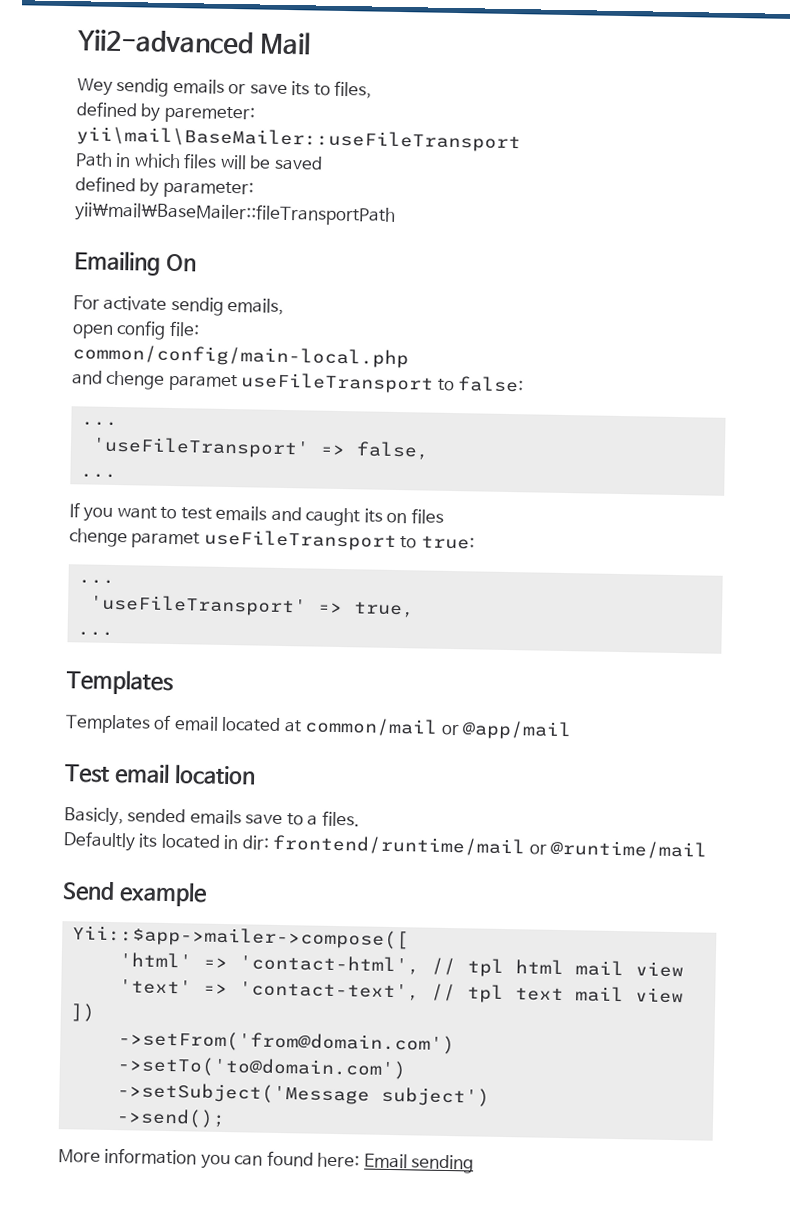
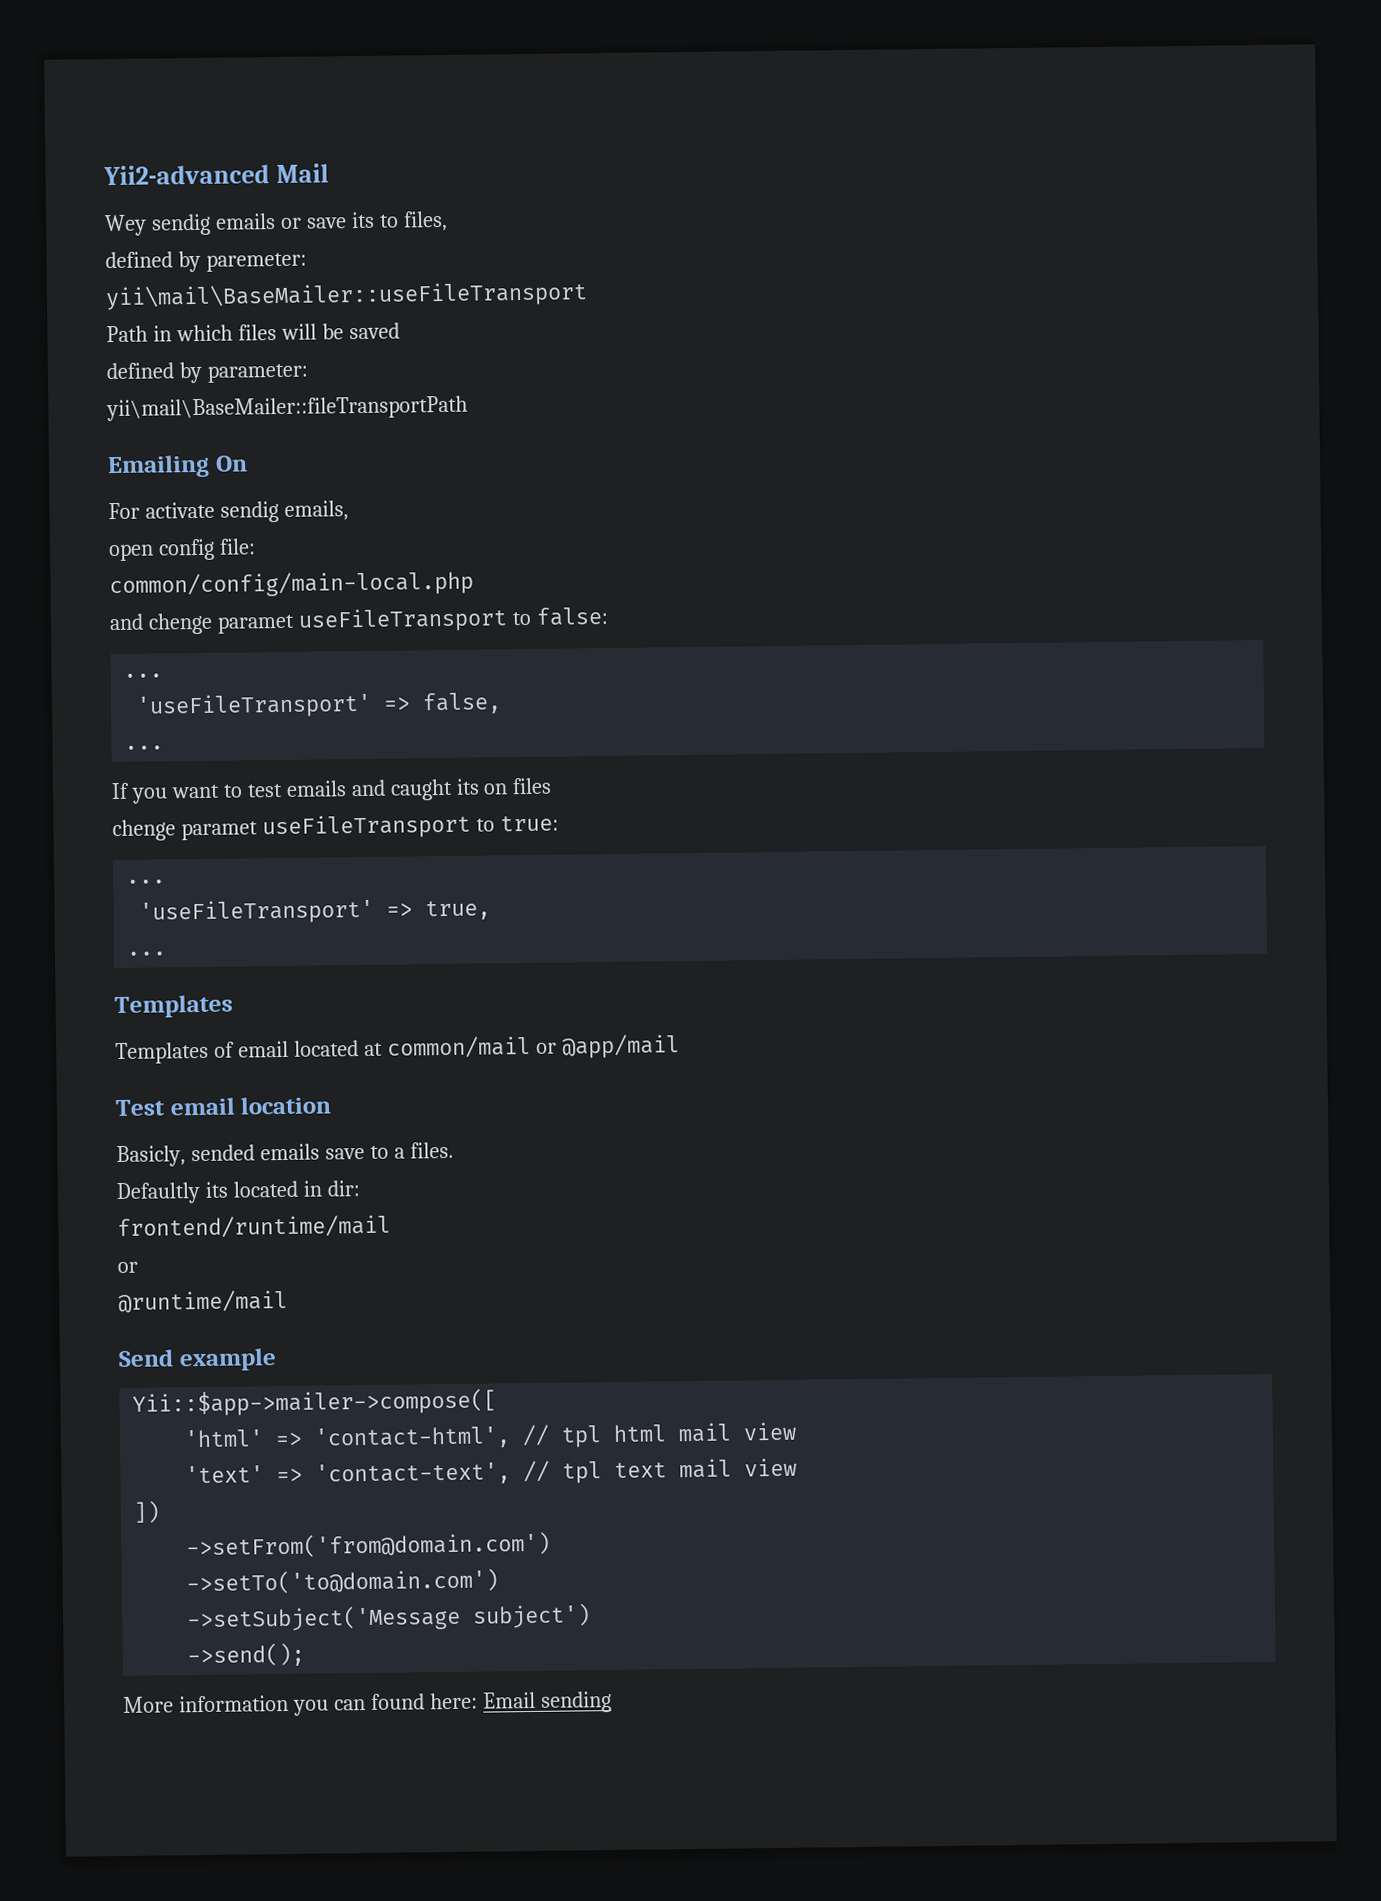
- Defaultly its located in dir: frontend/runtime/mail or @runtime/mail
+ Defaultly its located in dir:
+ frontend/runtime/mail
+ or
+ @runtime/mail

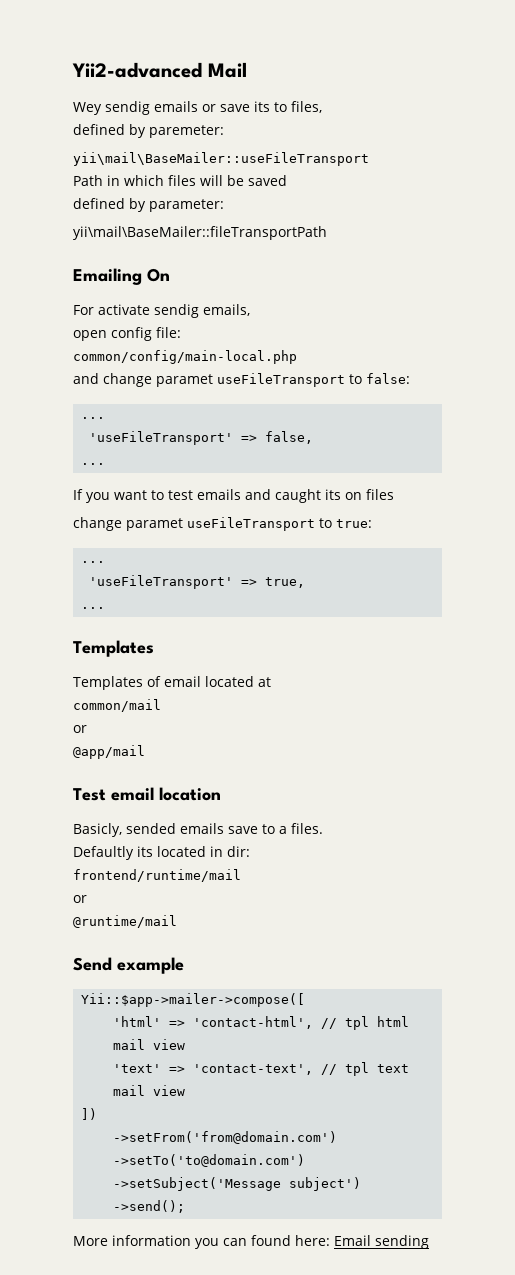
- and chenge paramet useFileTransport to false:
+ and change paramet useFileTransport to false:
- chenge paramet useFileTransport to true:
+ change paramet useFileTransport to true:
- Templates of email located at common/mail or @app/mail
+ Templates of email located at
+ common/mail
+ or
+ @app/mail

